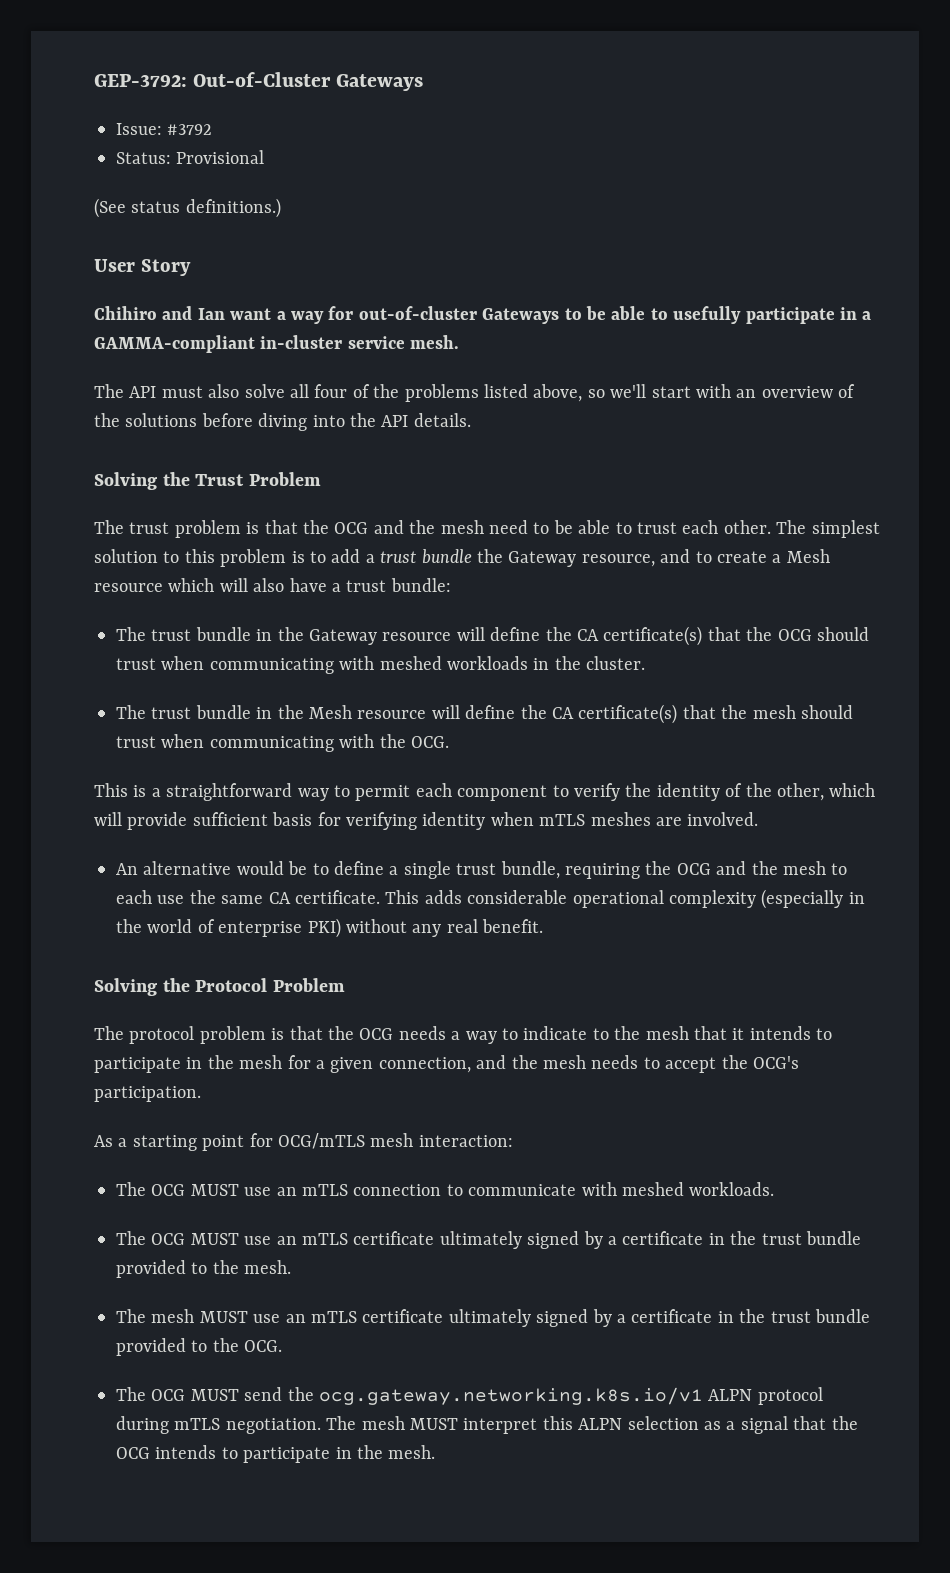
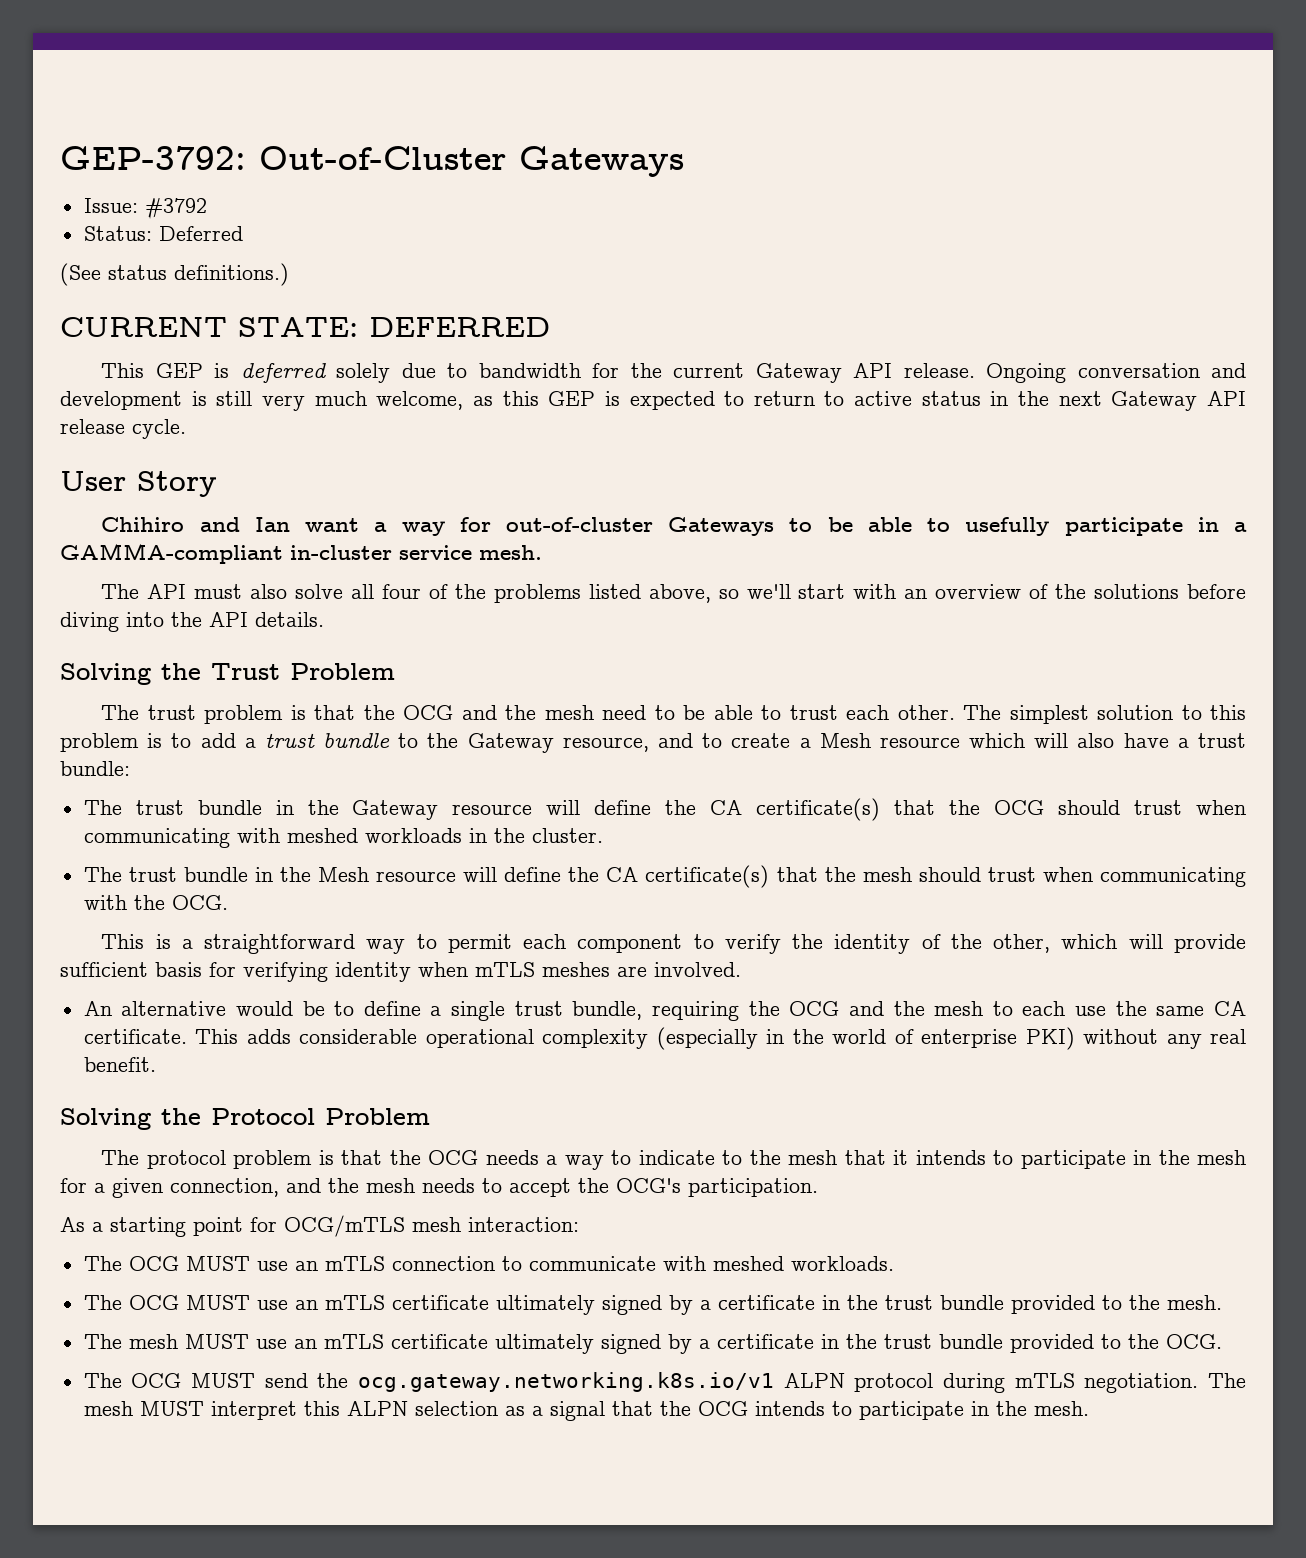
- Status: Provisional
+ Status: Deferred
+ CURRENT STATE: DEFERRED
+ This GEP is deferred solely due to bandwidth for the current Gateway API release. Ongoing conversation and development is still very much welcome, as this GEP is expected to return to active status in the next Gateway API release cycle.
- The simplest solution to this problem is to add a trust bundle the Gateway resource, and to create a Mesh resource which will also have a trust bundle:
+ The simplest solution to this problem is to add a trust bundle to the Gateway resource, and to create a Mesh resource which will also have a trust bundle:

